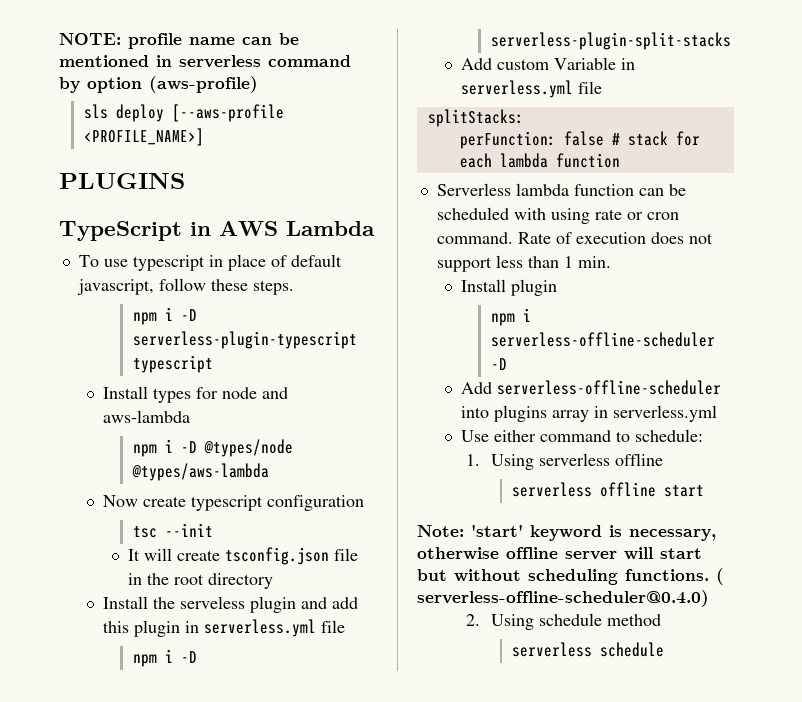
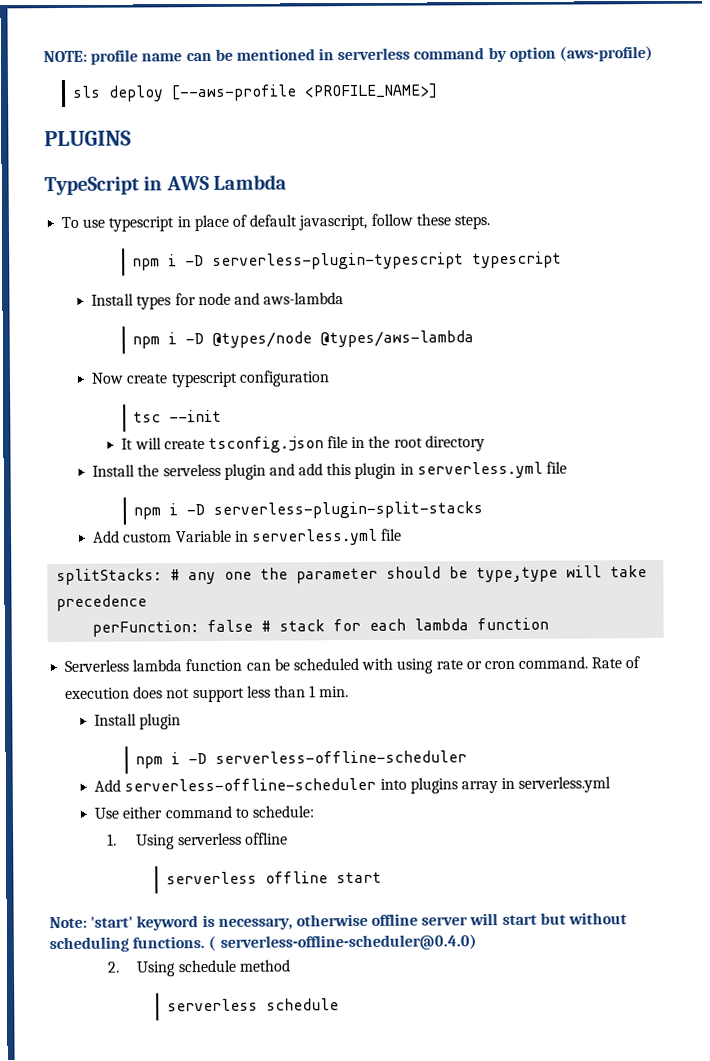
- splitStacks:
+ splitStacks: # any one the parameter should be type,type will take precedence
- npm i serverless-offline-scheduler -D
+ npm i -D serverless-offline-scheduler

